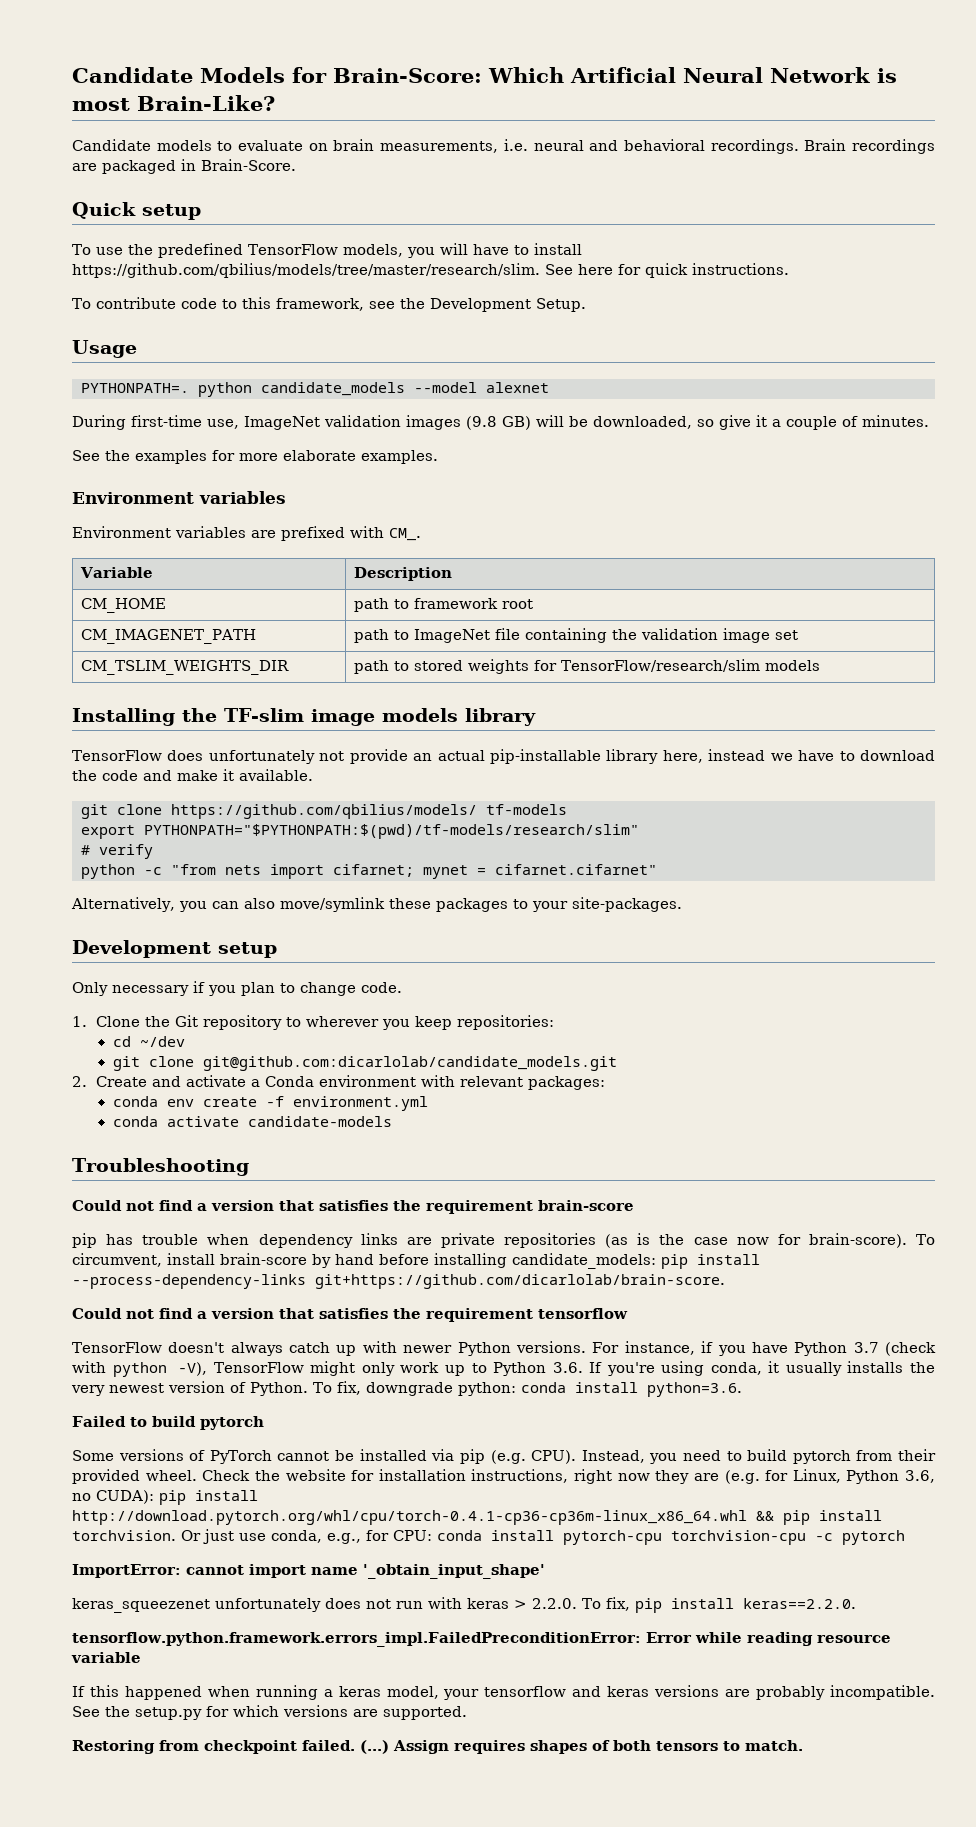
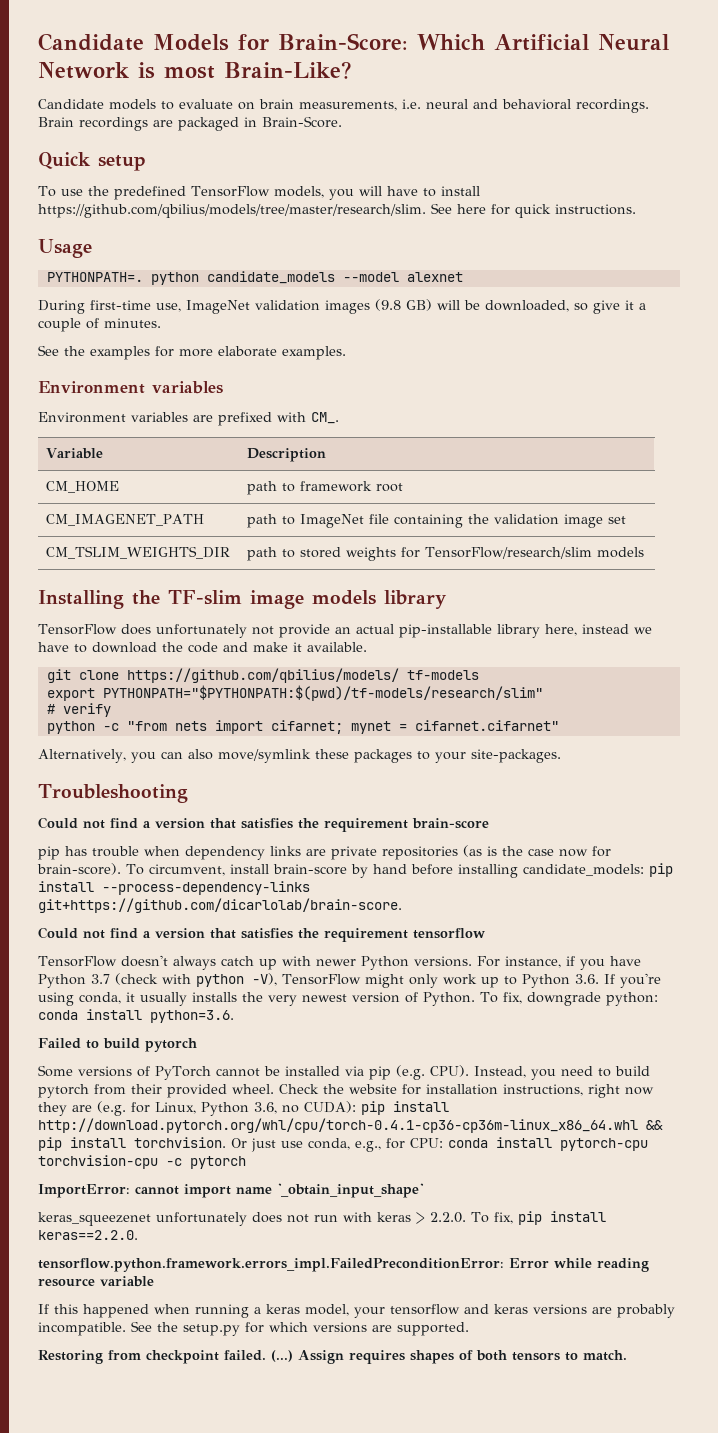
- To contribute code to this framework, see the Development Setup.
- Development setup
- Only necessary if you plan to change code.
- 1. Clone the Git repository to wherever you keep repositories:
- cd ~/dev
- git clone git@github.com:dicarlolab/candidate_models.git
- 2. Create and activate a Conda environment with relevant packages:
- conda env create -f environment.yml
- conda activate candidate-models

